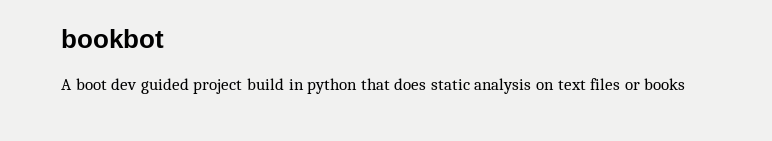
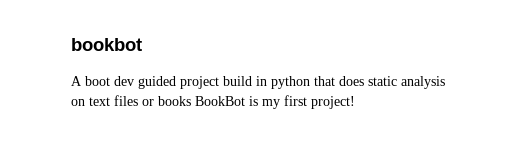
- A boot dev guided project build in python that does static analysis on text files or books
+ A boot dev guided project build in python that does static analysis on text files or books BookBot is my first project!

